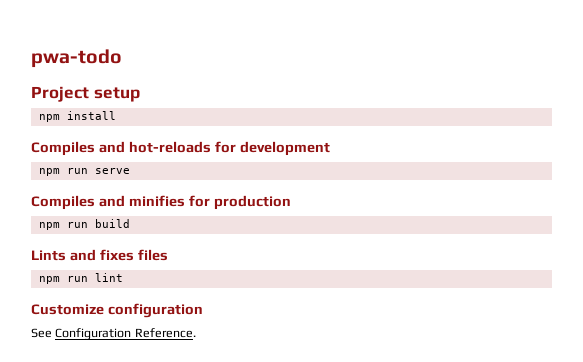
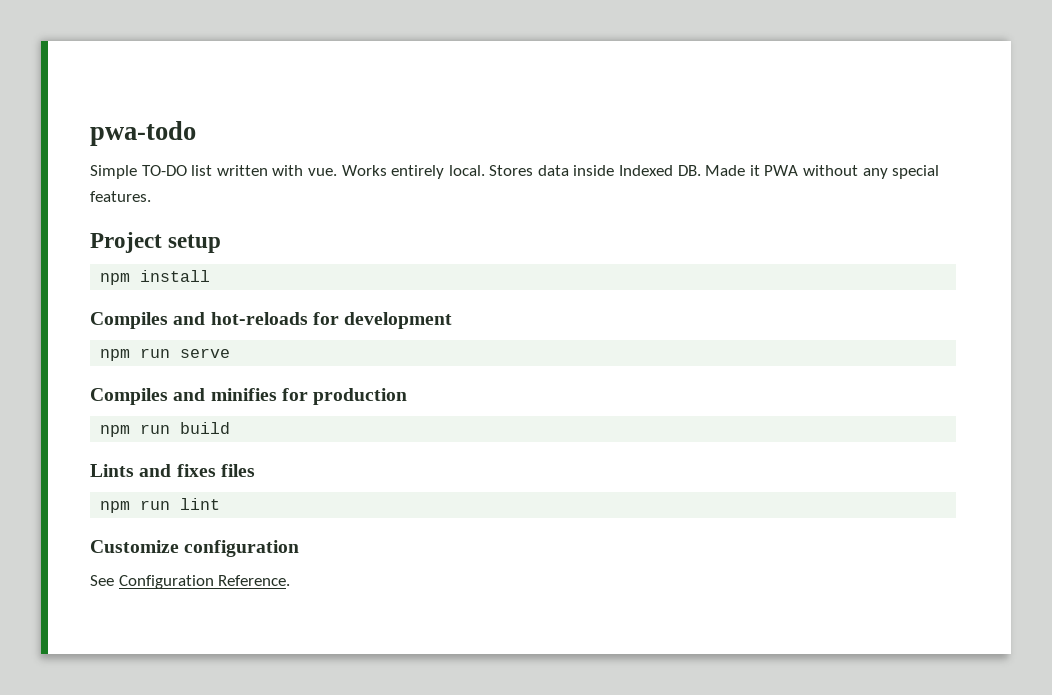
+ Simple TO-DO list written with vue. Works entirely local. Stores data inside Indexed DB. Made it PWA without any special features.

